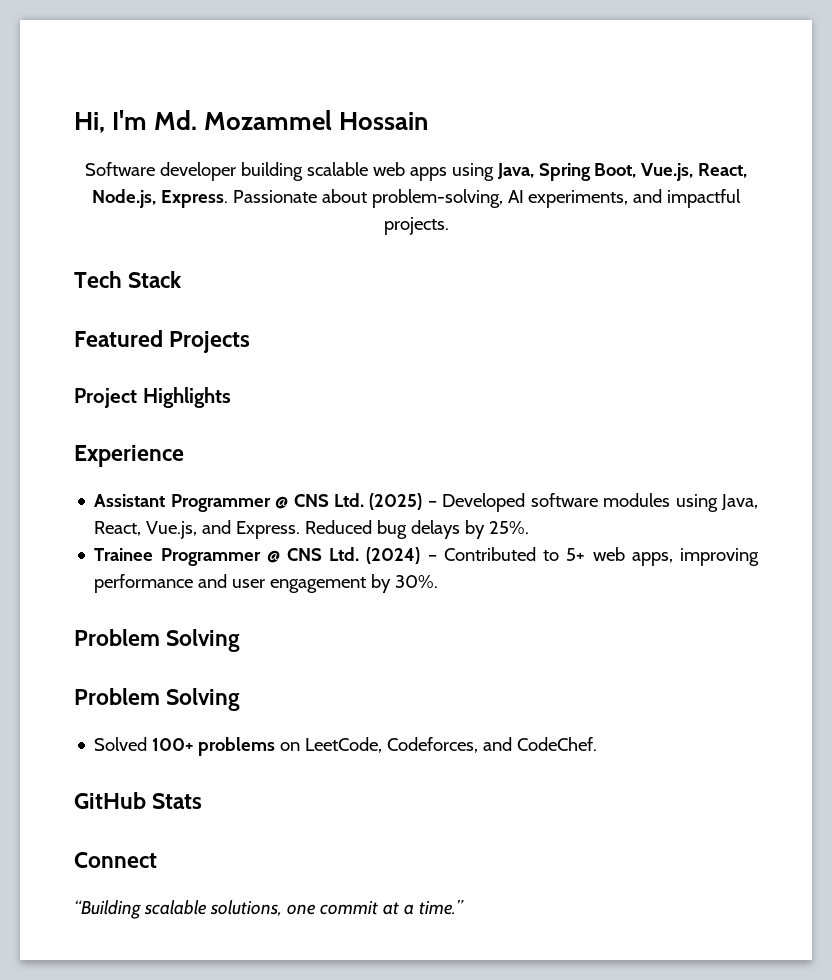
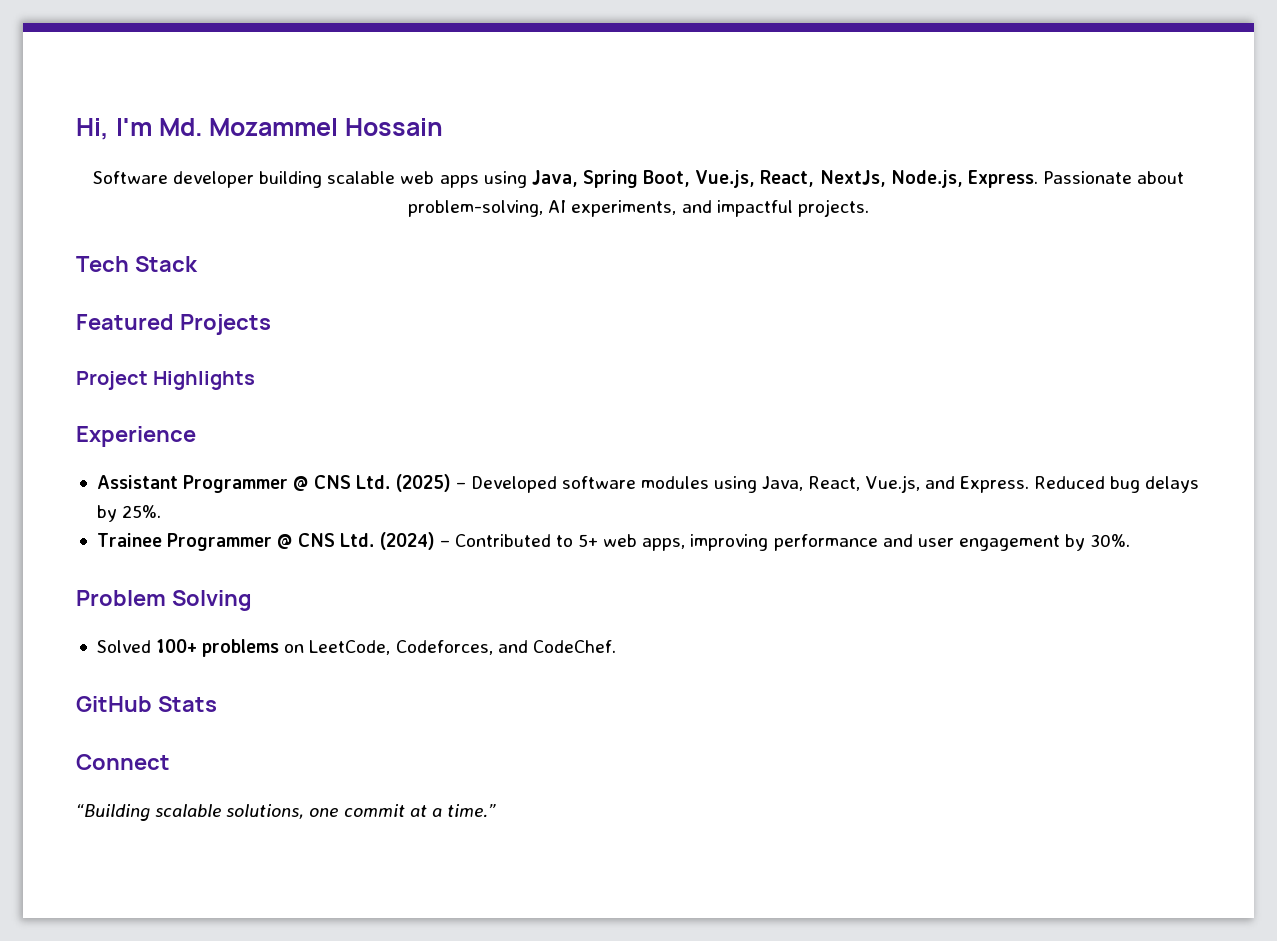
- Software developer building scalable web apps using Java, Spring Boot, Vue.js, React, Node.js, Express.
+ Software developer building scalable web apps using Java, Spring Boot, Vue.js, React, NextJs, Node.js, Express.
  Trainee Programmer @ CNS Ltd. (2024) – Contributed to 5+ web apps, improving performance and user engagement by 30%.
- Problem Solving

